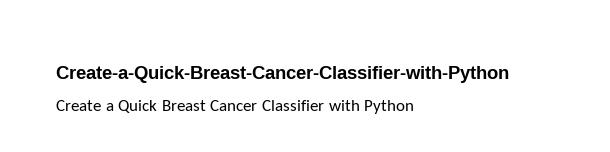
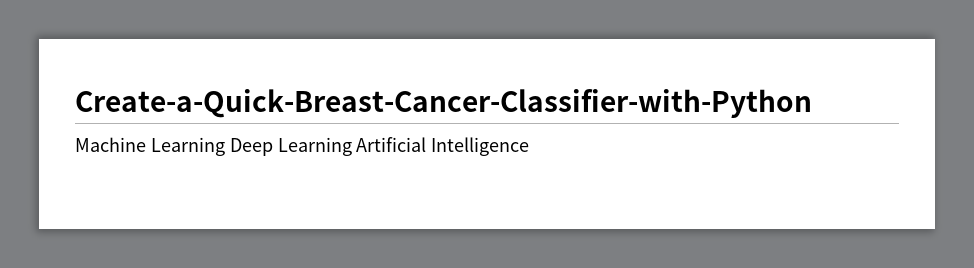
- Create a Quick Breast Cancer Classifier with Python
+ Machine Learning Deep Learning Artificial Intelligence

